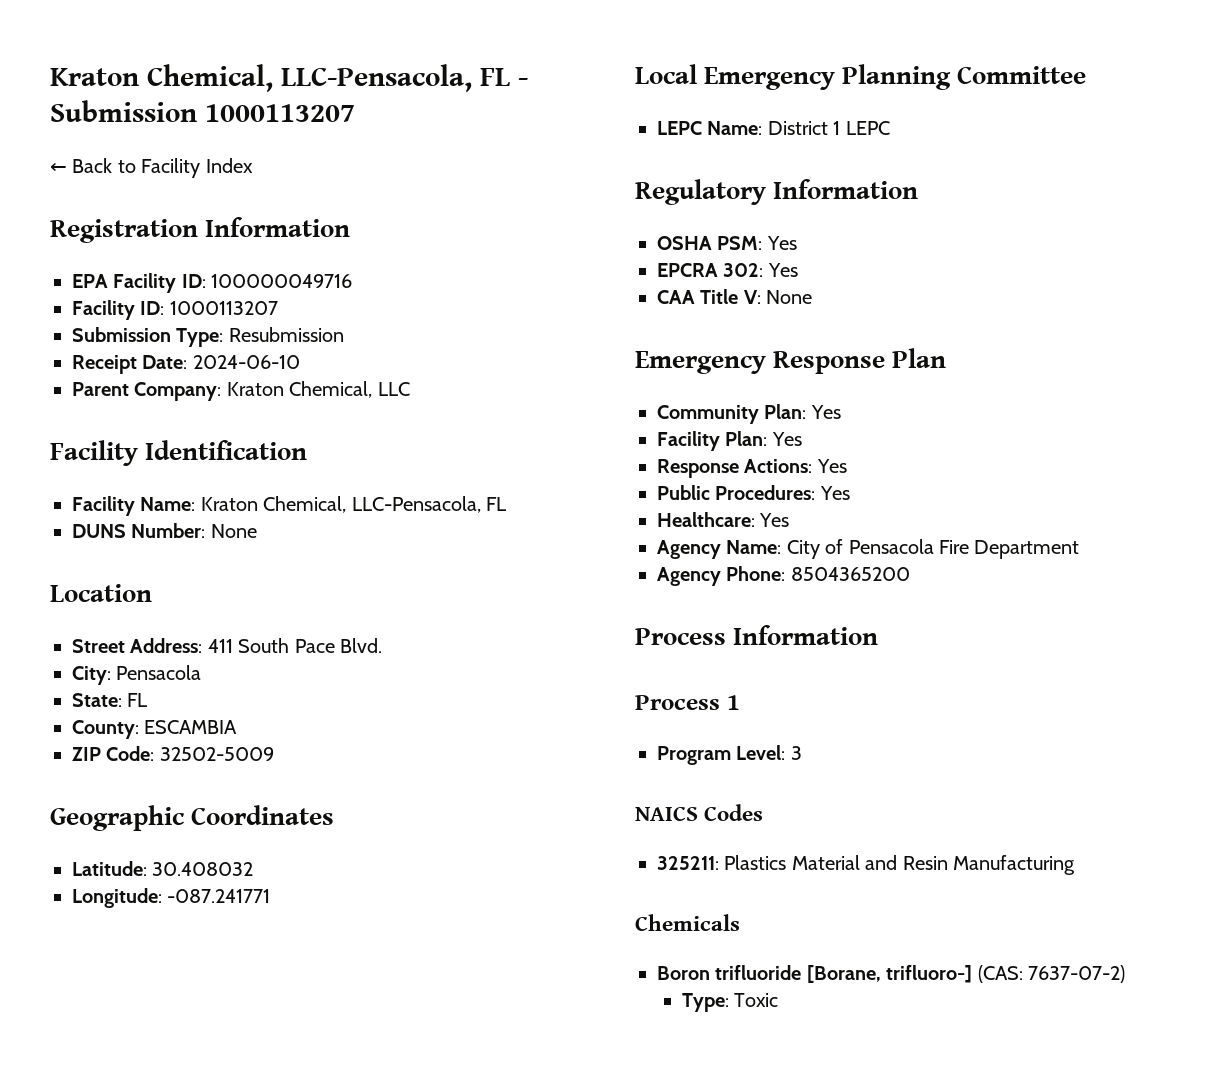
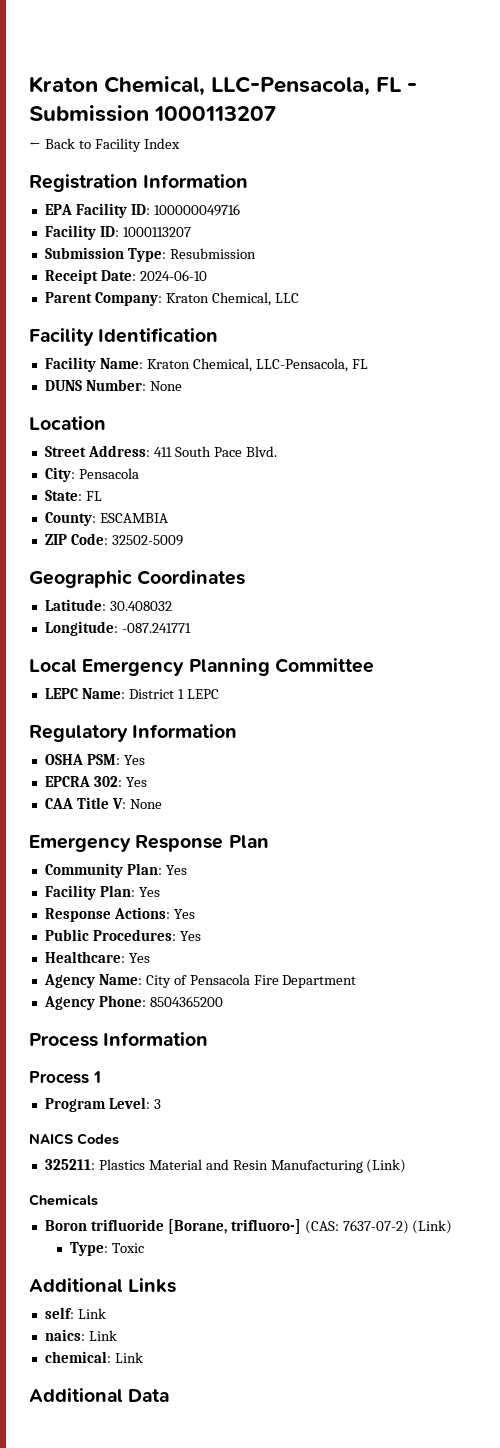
- 325211: Plastics Material and Resin Manufacturing
+ 325211: Plastics Material and Resin Manufacturing (Link)
- Boron trifluoride [Borane, trifluoro-] (CAS: 7637-07-2)
+ Boron trifluoride [Borane, trifluoro-] (CAS: 7637-07-2) (Link)
+ Additional Links
+ self: Link
+ naics: Link
+ chemical: Link
+ Additional Data

